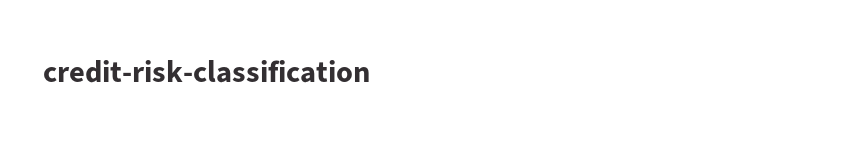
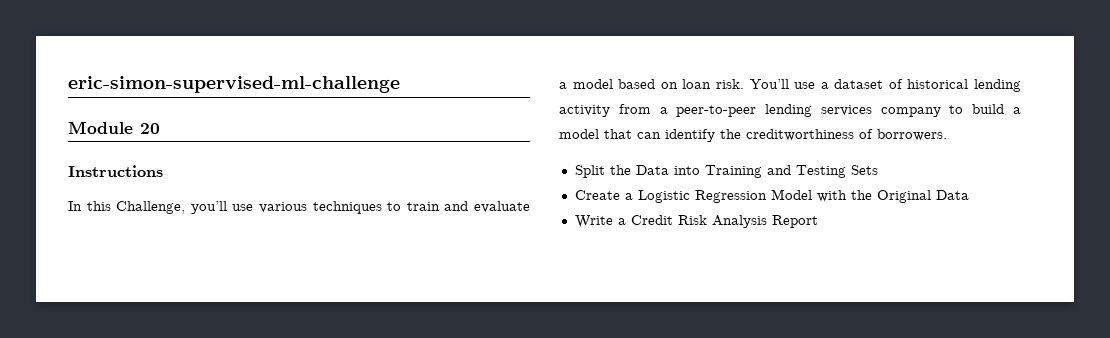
- credit-risk-classification
+ eric-simon-supervised-ml-challenge
+ Module 20
+ Instructions
+ In this Challenge, you’ll use various techniques to train and evaluate a model based on loan risk. You’ll use a dataset of historical lending activity from a peer-to-peer lending services company to build a model that can identify the creditworthiness of borrowers.
+ Split the Data into Training and Testing Sets
+ Create a Logistic Regression Model with the Original Data
+ Write a Credit Risk Analysis Report

